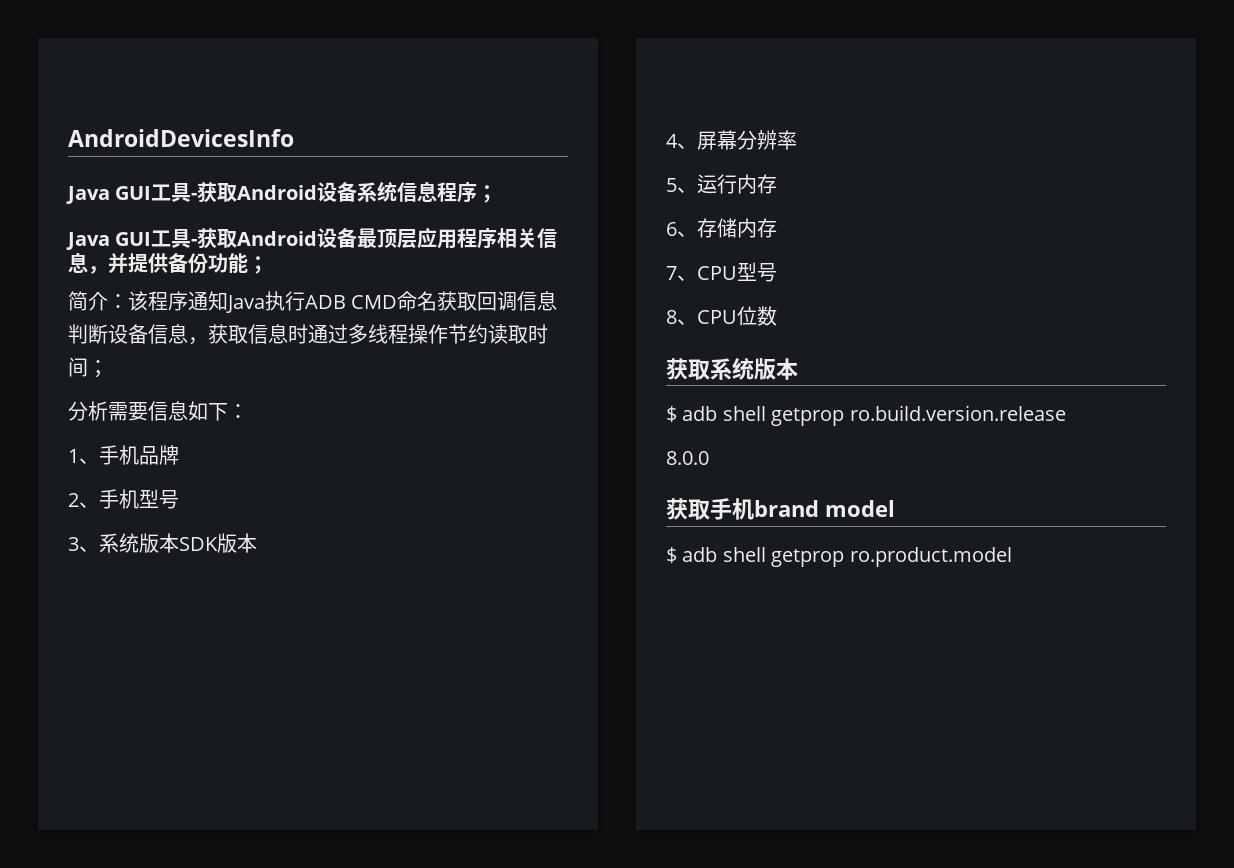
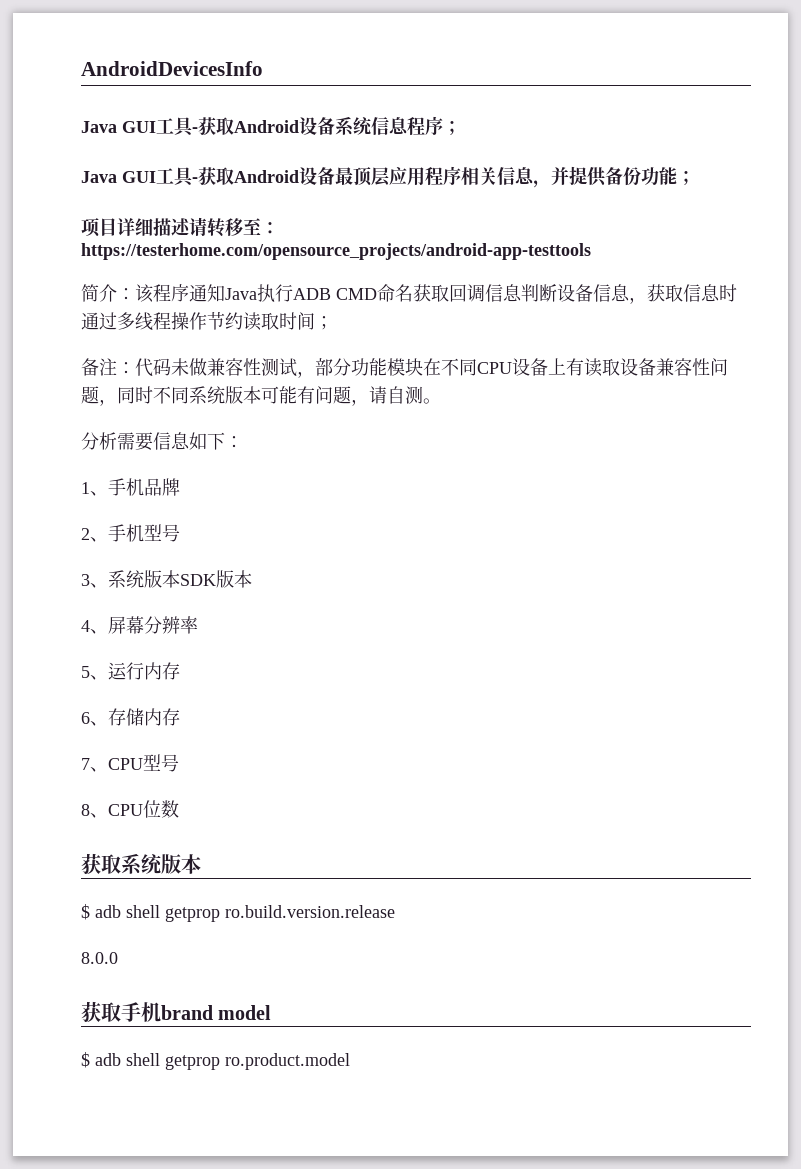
+ 项目详细描述请转移至：https://testerhome.com/opensource_projects/android-app-testtools
+ 备注：代码未做兼容性测试，部分功能模块在不同CPU设备上有读取设备兼容性问题，同时不同系统版本可能有问题，请自测。

